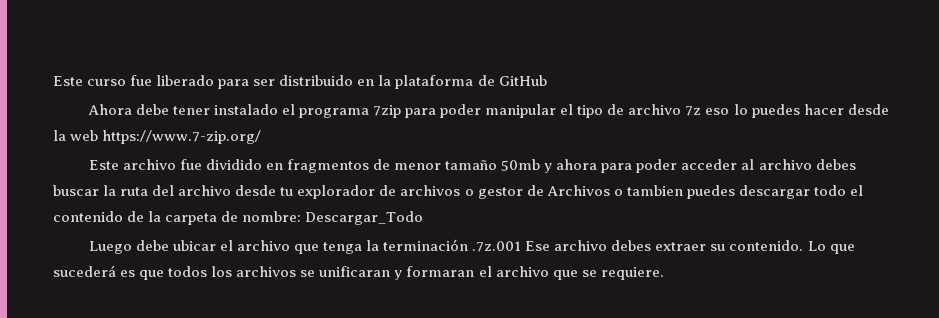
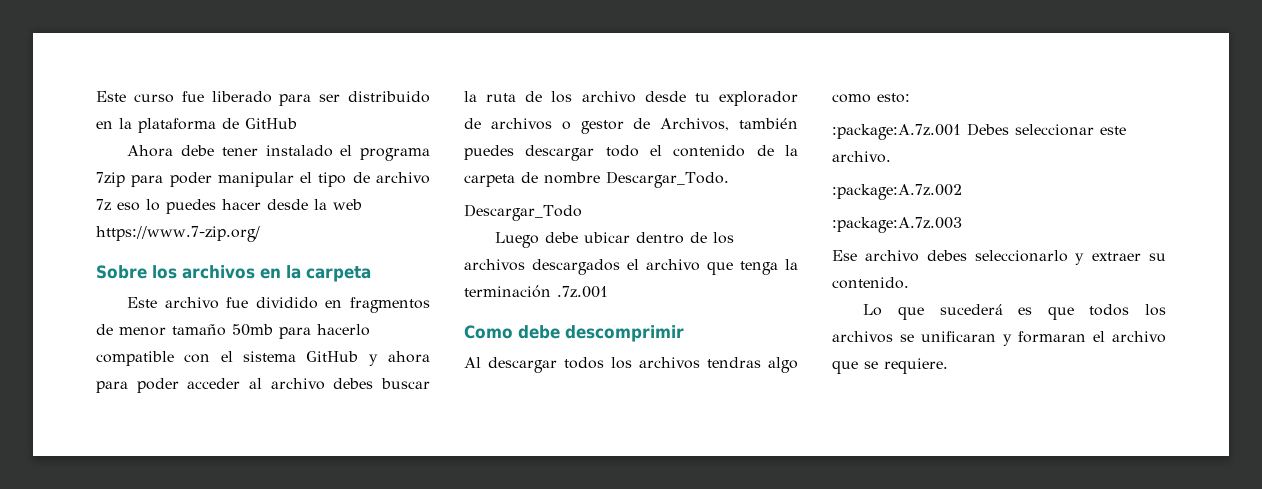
+ Sobre los archivos en la carpeta
- Este archivo fue dividido en fragmentos de menor tamaño 50mb y ahora para poder acceder al archivo debes buscar la ruta del archivo desde tu explorador de archivos o gestor de Archivos o tambien puedes descargar todo el contenido de la carpeta de nombre: Descargar_Todo
+ Este archivo fue dividido en fragmentos de menor tamaño 50mb para hacerlo compatible con el sistema GitHub y ahora para poder acceder al archivo debes buscar la ruta de los archivo desde tu explorador de archivos o gestor de Archivos, también puedes descargar todo el contenido de la carpeta de nombre Descargar_Todo.
+ Descargar_Todo
- Luego debe ubicar el archivo que tenga la terminación .7z.001 Ese archivo debes extraer su contenido. Lo que sucederá es que todos los archivos se unificaran y formaran el archivo que se requiere.
+ Luego debe ubicar dentro de los archivos descargados el archivo que tenga la terminación .7z.001
+ Como debe descomprimir
+ Al descargar todos los archivos tendras algo como esto:
+ :package:A.7z.001 Debes seleccionar este archivo.
+ :package:A.7z.002
+ :package:A.7z.003
+ Ese archivo debes seleccionarlo y extraer su contenido.
+ Lo que sucederá es que todos los archivos se unificaran y formaran el archivo que se requiere.

